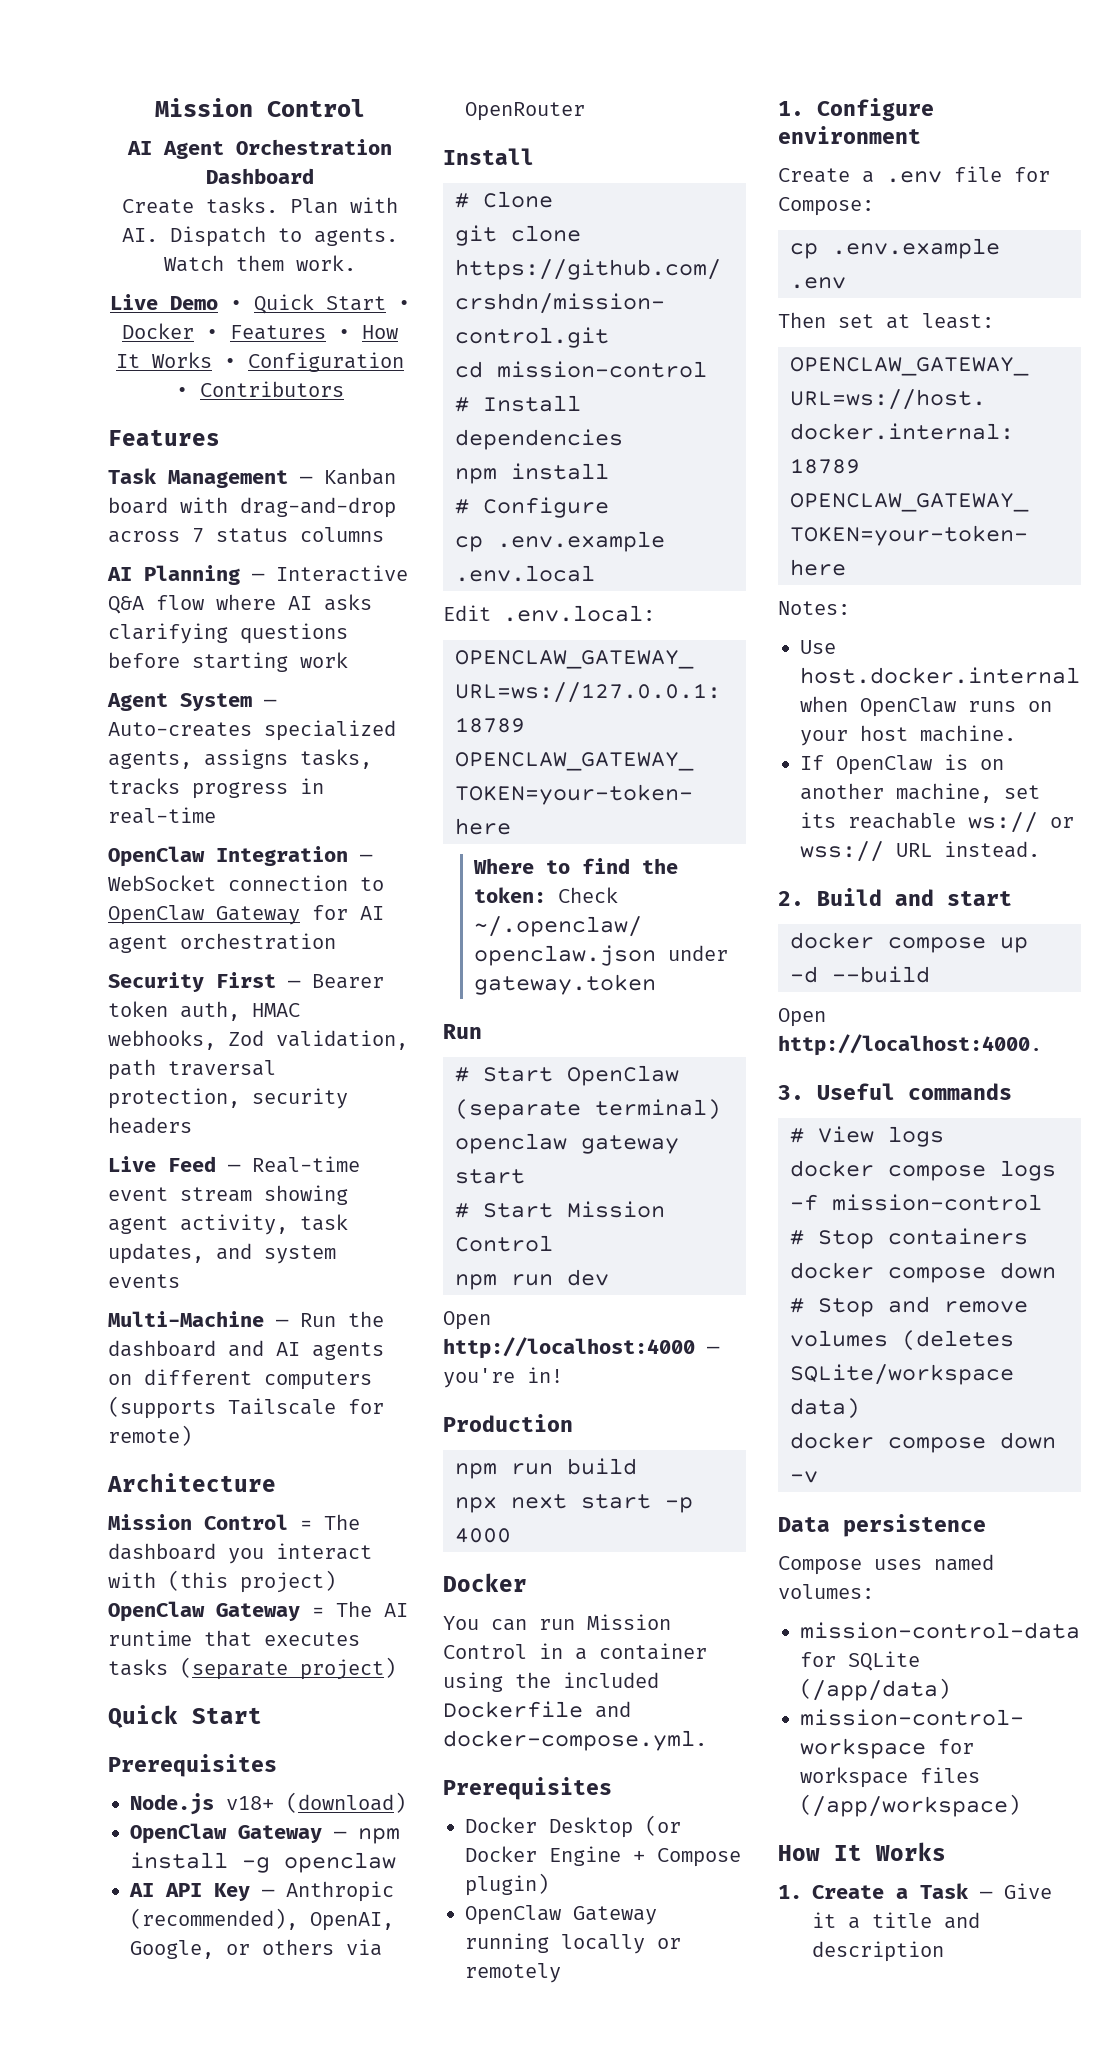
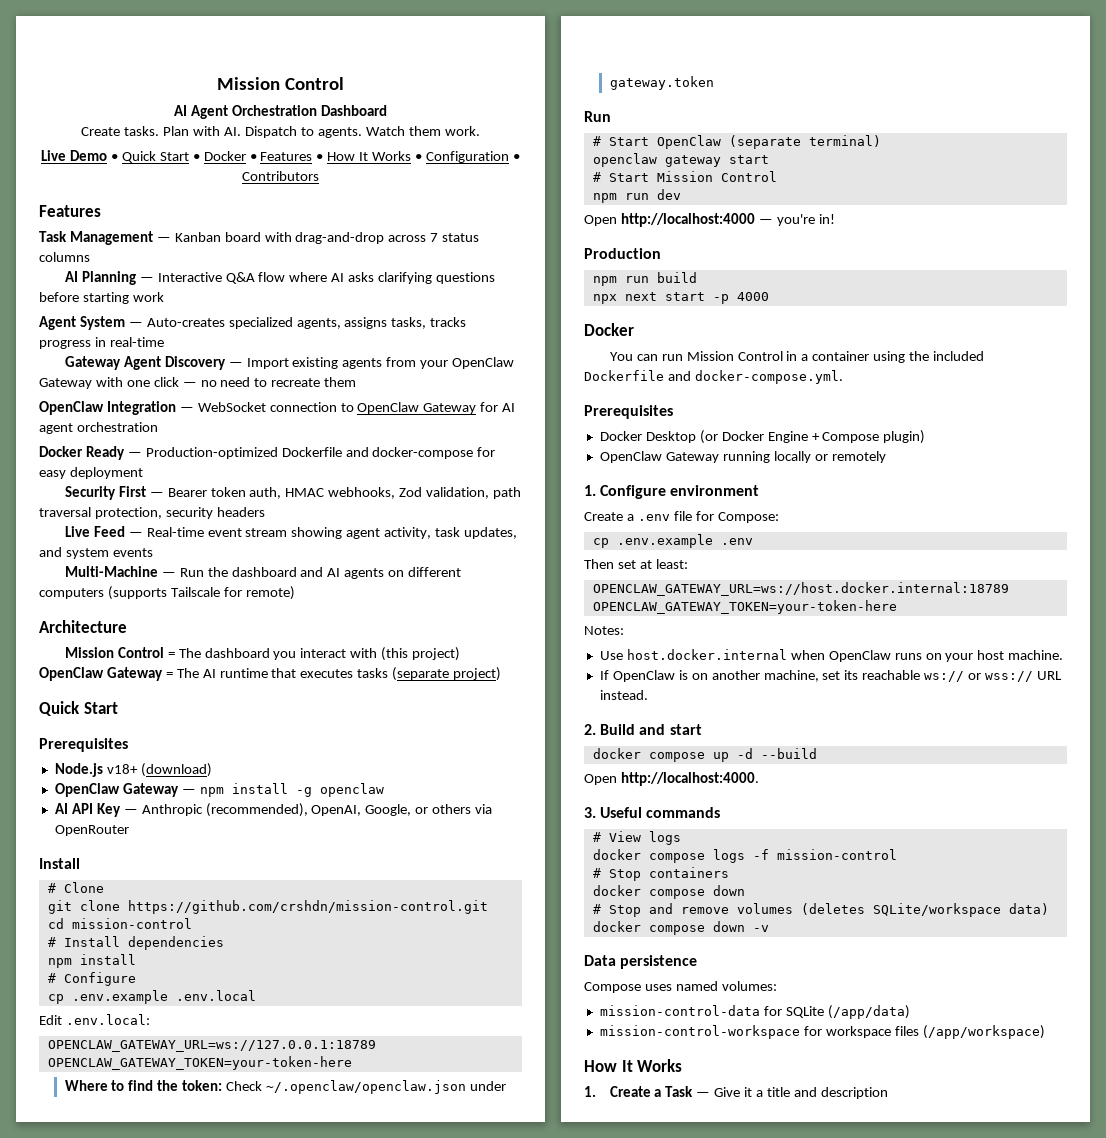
+ Gateway Agent Discovery — Import existing agents from your OpenClaw Gateway with one click — no need to recreate them
+ Docker Ready — Production-optimized Dockerfile and docker-compose for easy deployment

